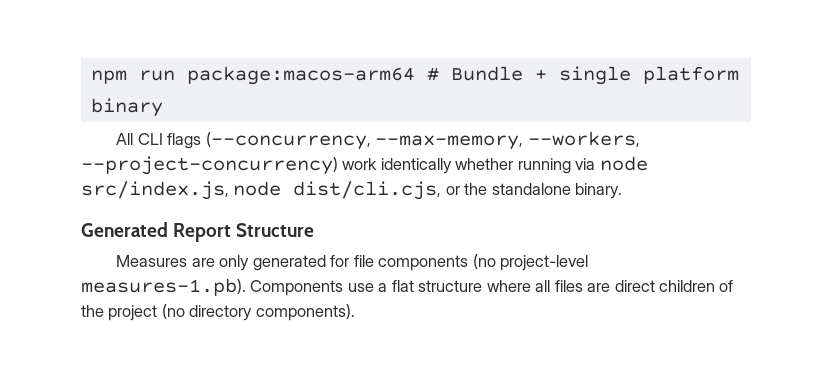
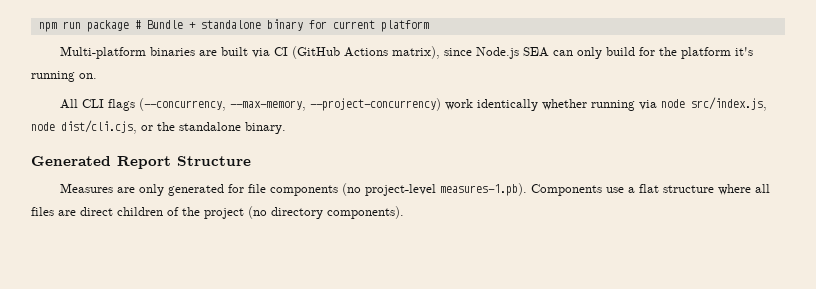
- npm run package:macos-arm64 # Bundle + single platform binary
+ npm run package # Bundle + standalone binary for current platform
+ Multi-platform binaries are built via CI (GitHub Actions matrix), since Node.js SEA can only build for the platform it's running on.
- All CLI flags (--concurrency, --max-memory, --workers, --project-concurrency) work identically whether running via node src/index.js, node dist/cli.cjs, or the standalone binary.
+ All CLI flags (--concurrency, --max-memory, --project-concurrency) work identically whether running via node src/index.js, node dist/cli.cjs, or the standalone binary.

